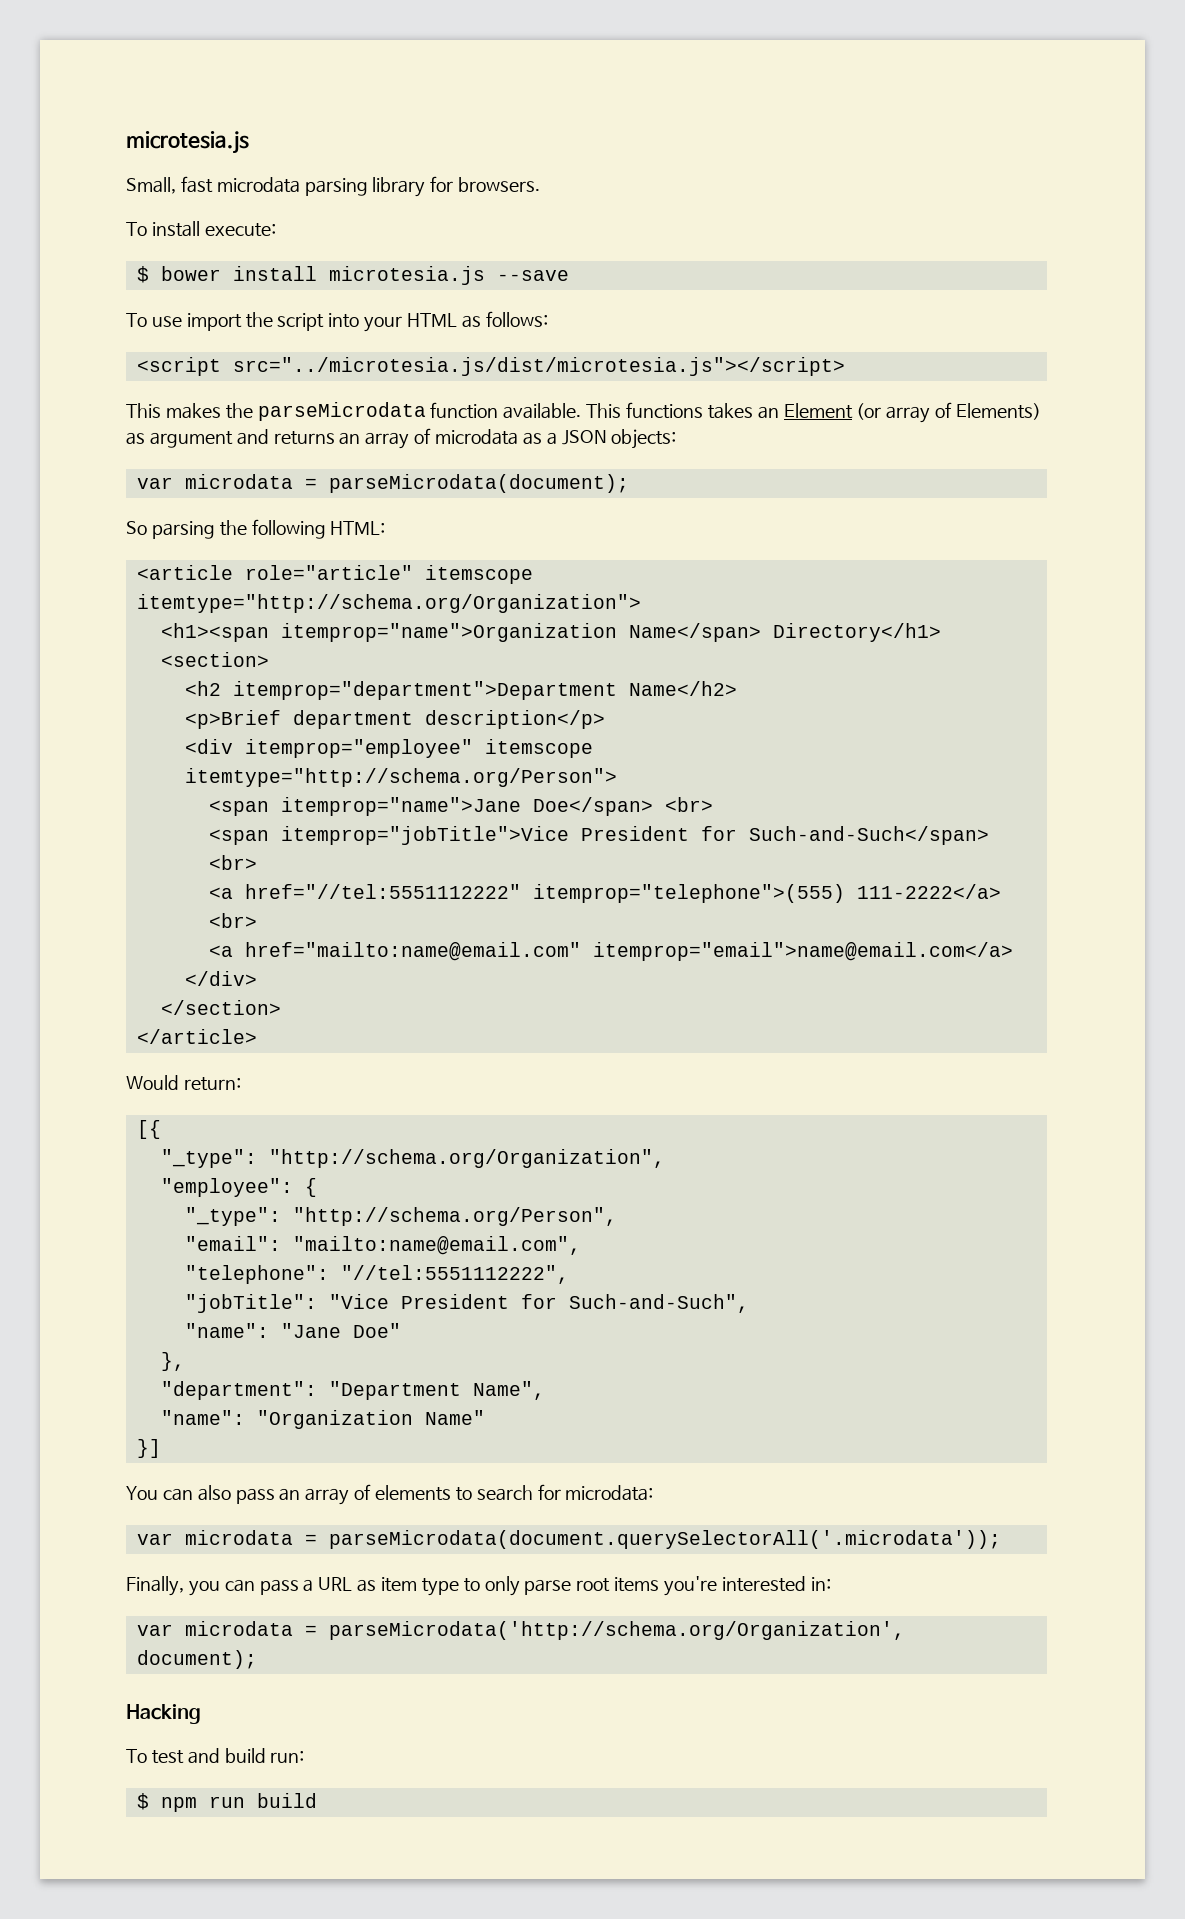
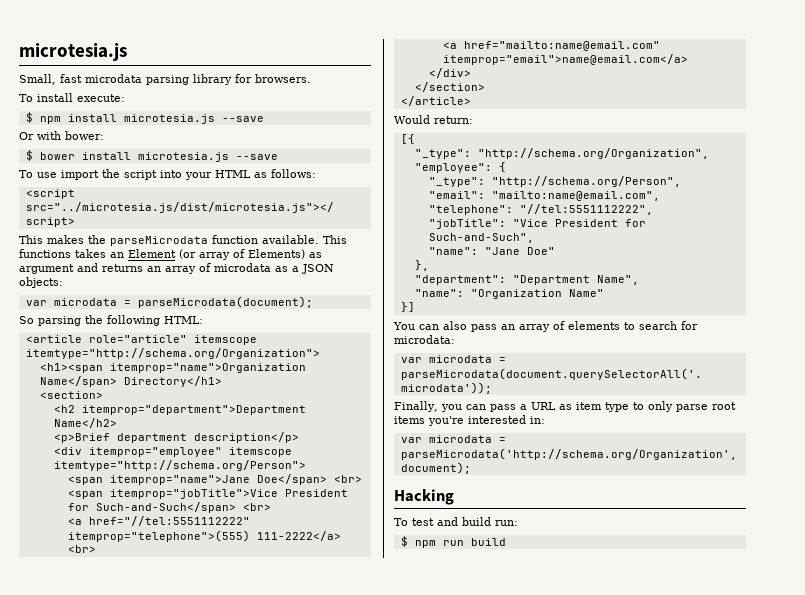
+ $ npm install microtesia.js --save
+ Or with bower:

